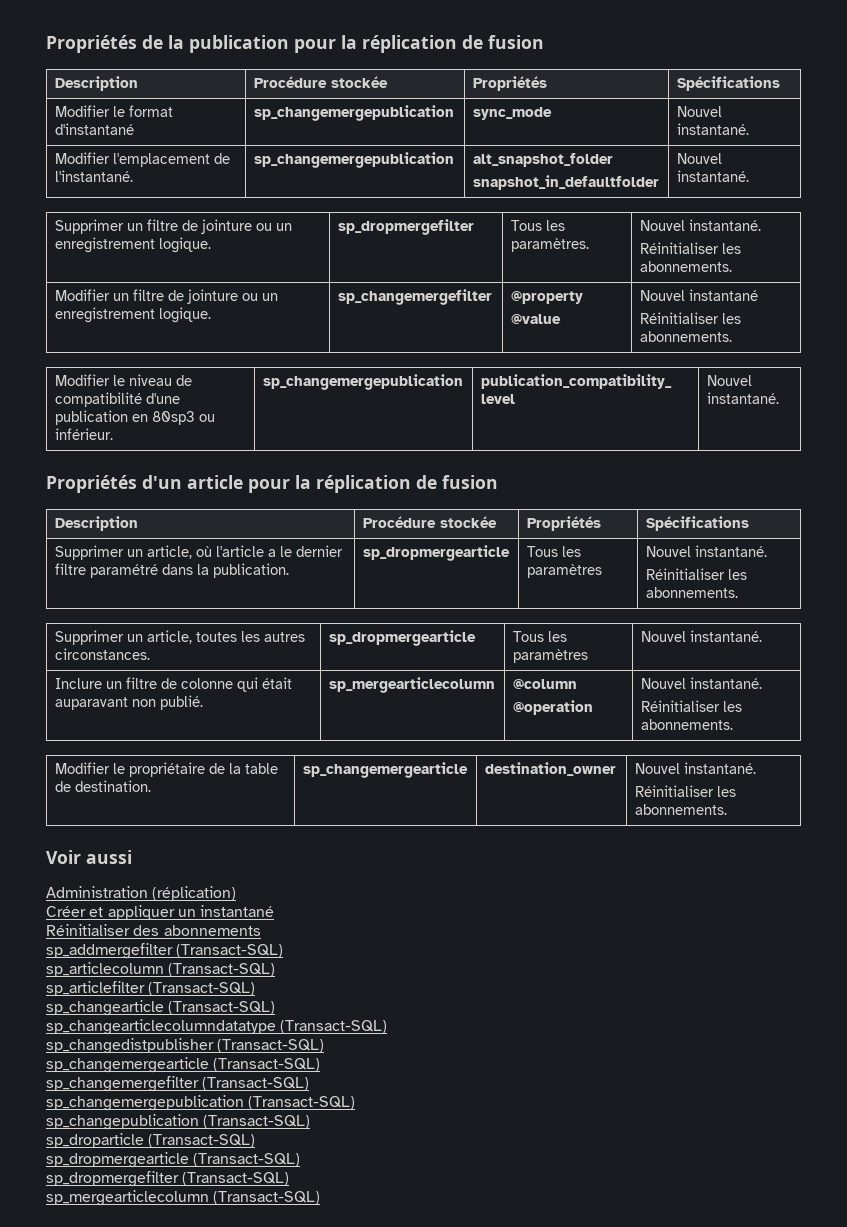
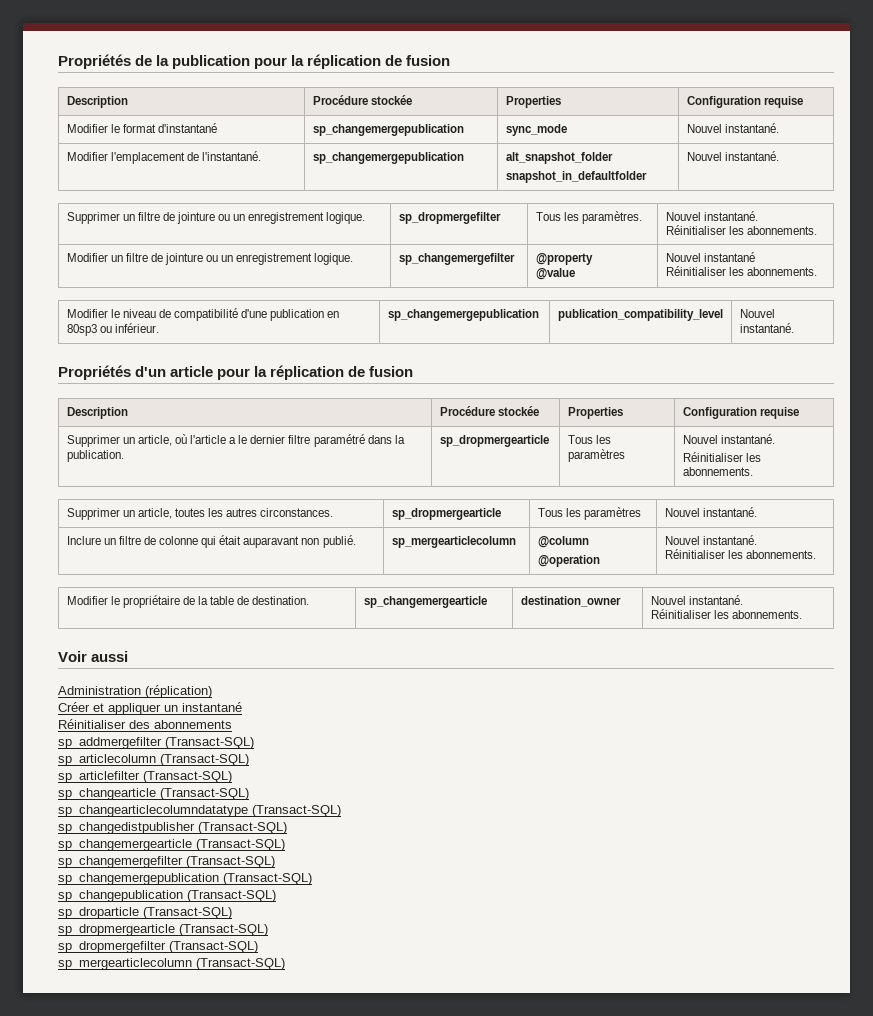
  Propriétés de la publication pour la réplication de fusion
- Description | Procédure stockée | Propriétés | Spécifications
+ Description | Procédure stockée | Properties | Configuration requise
  Propriétés d'un article pour la réplication de fusion
- Description | Procédure stockée | Propriétés | Spécifications
+ Description | Procédure stockée | Properties | Configuration requise

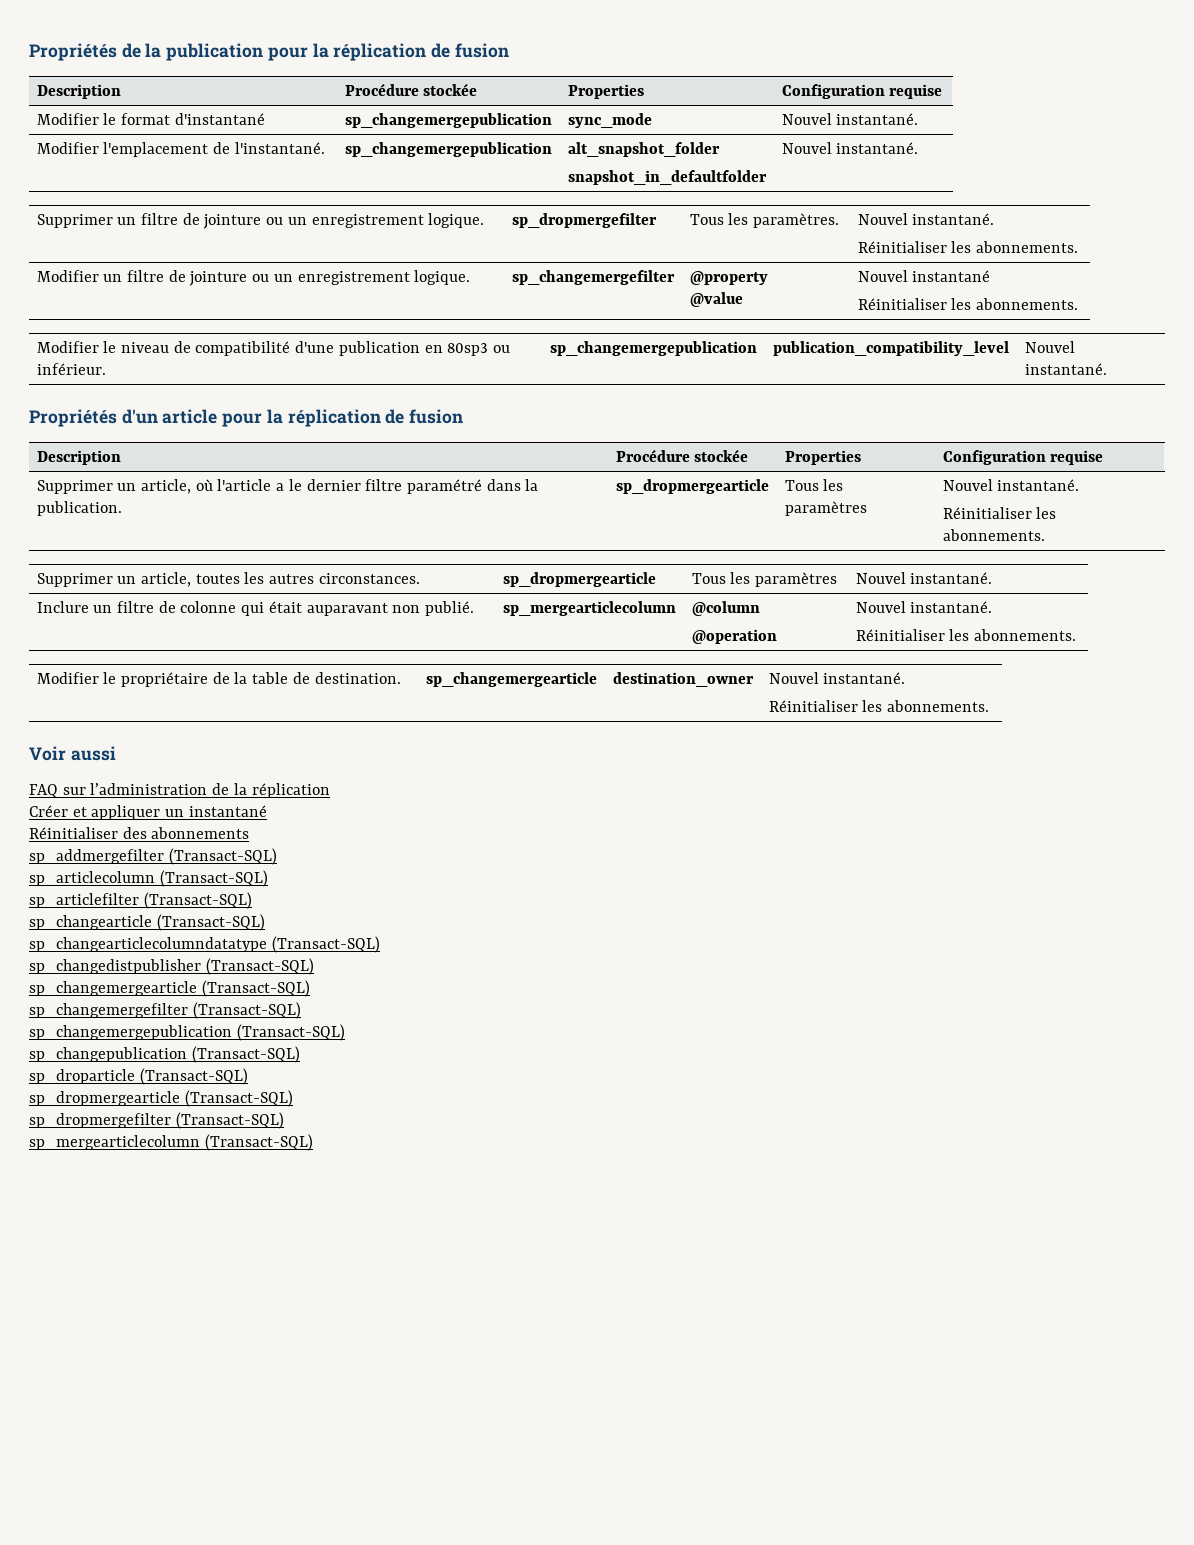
- Administration (réplication)
+ FAQ sur l’administration de la réplication

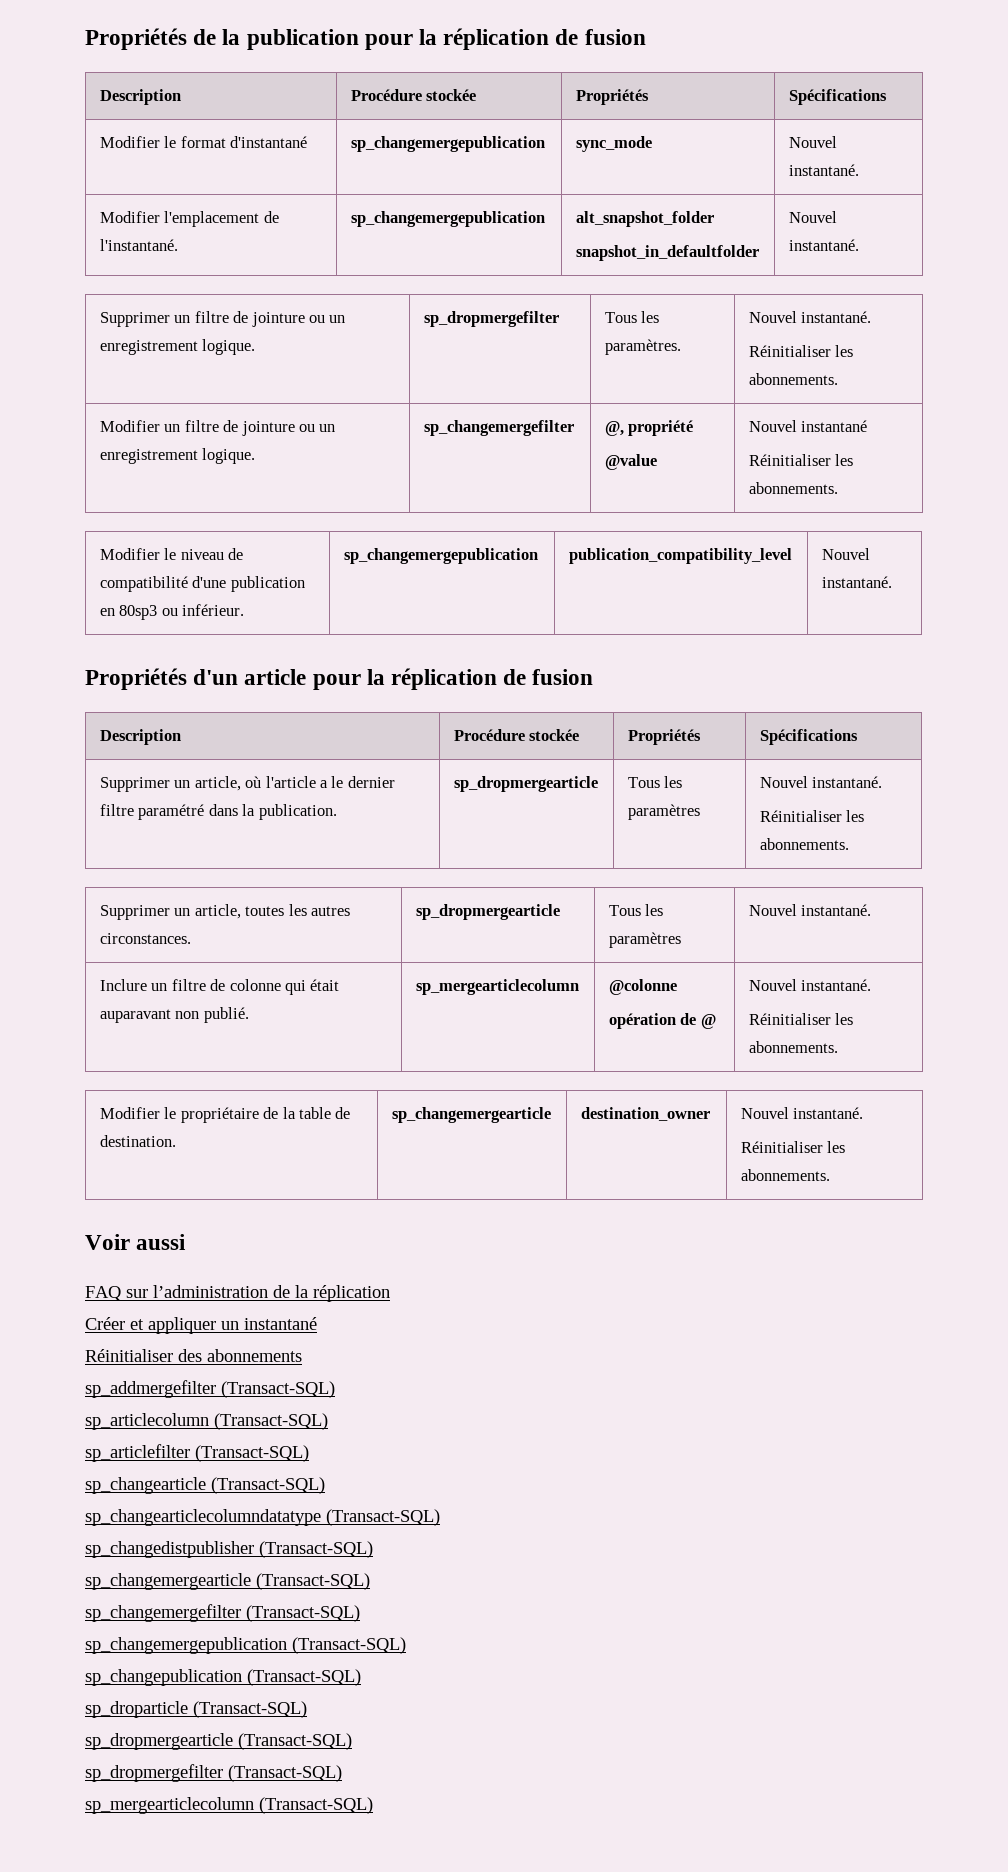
  Propriétés de la publication pour la réplication de fusion
- Description | Procédure stockée | Properties | Configuration requise
+ Description | Procédure stockée | Propriétés | Spécifications
- Modifier un filtre de jointure ou un enregistrement logique. | sp_changemergefilter | @property
+ Modifier un filtre de jointure ou un enregistrement logique. | sp_changemergefilter | @, propriété
  Propriétés d'un article pour la réplication de fusion
- Description | Procédure stockée | Properties | Configuration requise
+ Description | Procédure stockée | Propriétés | Spécifications
- Inclure un filtre de colonne qui était auparavant non publié. | sp_mergearticlecolumn | @column
- @operation | Nouvel instantané.
+ Inclure un filtre de colonne qui était auparavant non publié. | sp_mergearticlecolumn | @colonne
+ opération de @ | Nouvel instantané.

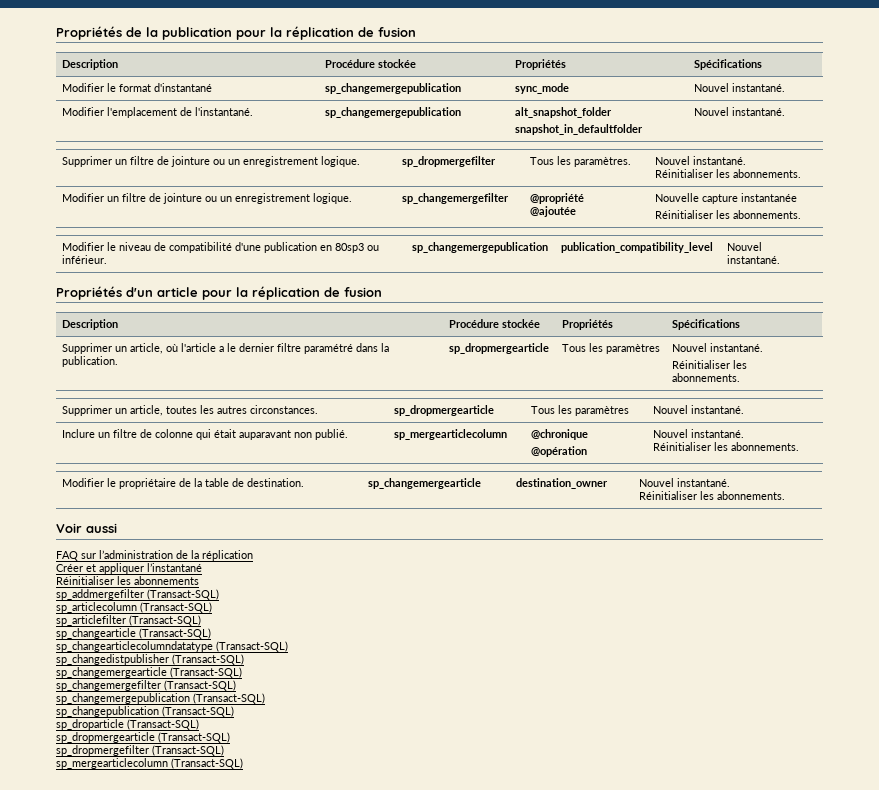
- Modifier un filtre de jointure ou un enregistrement logique. | sp_changemergefilter | @, propriété
- @value | Nouvel instantané
+ Modifier un filtre de jointure ou un enregistrement logique. | sp_changemergefilter | @propriété
+ @ajoutée | Nouvelle capture instantanée
- Inclure un filtre de colonne qui était auparavant non publié. | sp_mergearticlecolumn | @colonne
- opération de @ | Nouvel instantané.
+ Inclure un filtre de colonne qui était auparavant non publié. | sp_mergearticlecolumn | @chronique
+ @opération | Nouvel instantané.
- Créer et appliquer un instantané
- Réinitialiser des abonnements
+ Créer et appliquer l’instantané
+ Réinitialiser les abonnements

